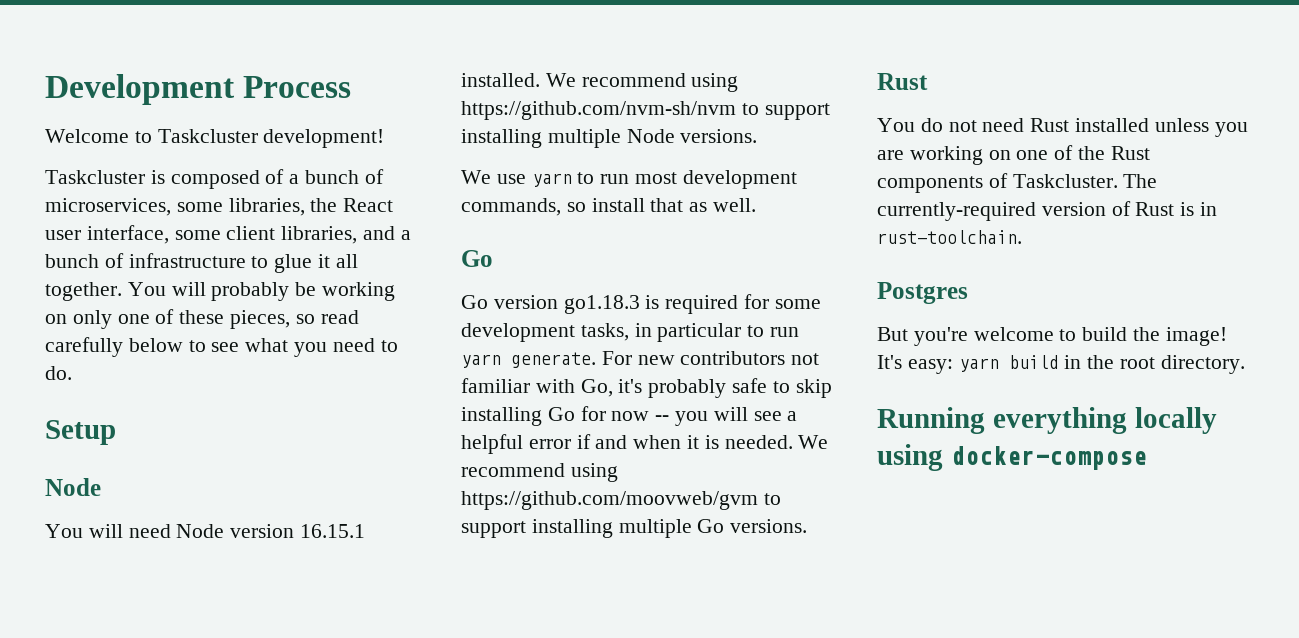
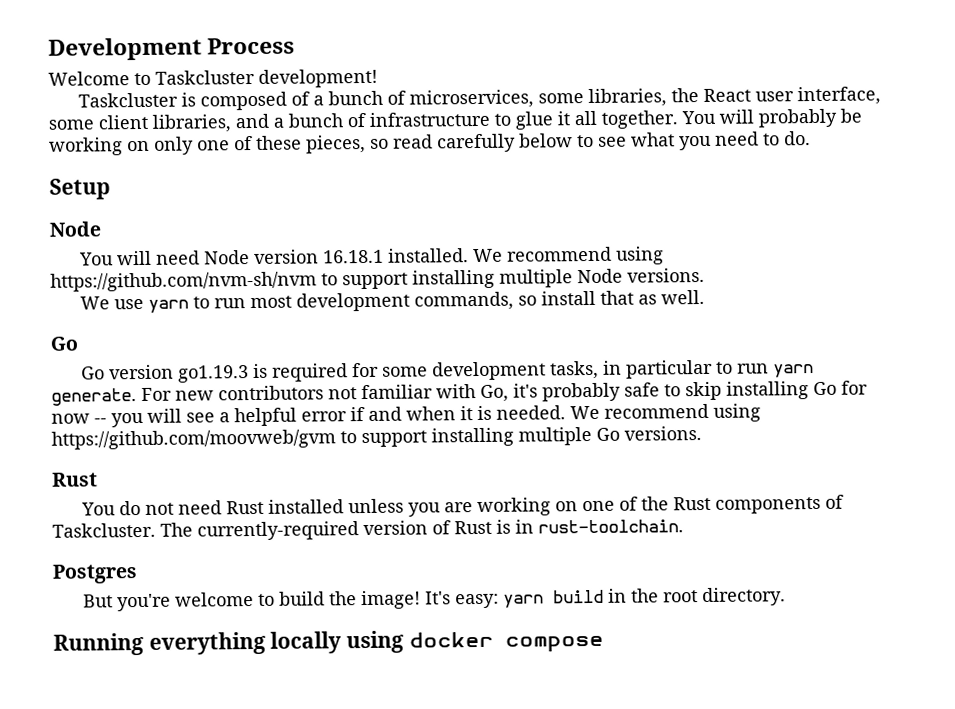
- You will need Node version 16.15.1 installed.
+ You will need Node version 16.18.1 installed.
- Go version go1.18.3 is required for some development tasks, in particular to run yarn generate.
+ Go version go1.19.3 is required for some development tasks, in particular to run yarn generate.
- Running everything locally using docker-compose
+ Running everything locally using docker compose

